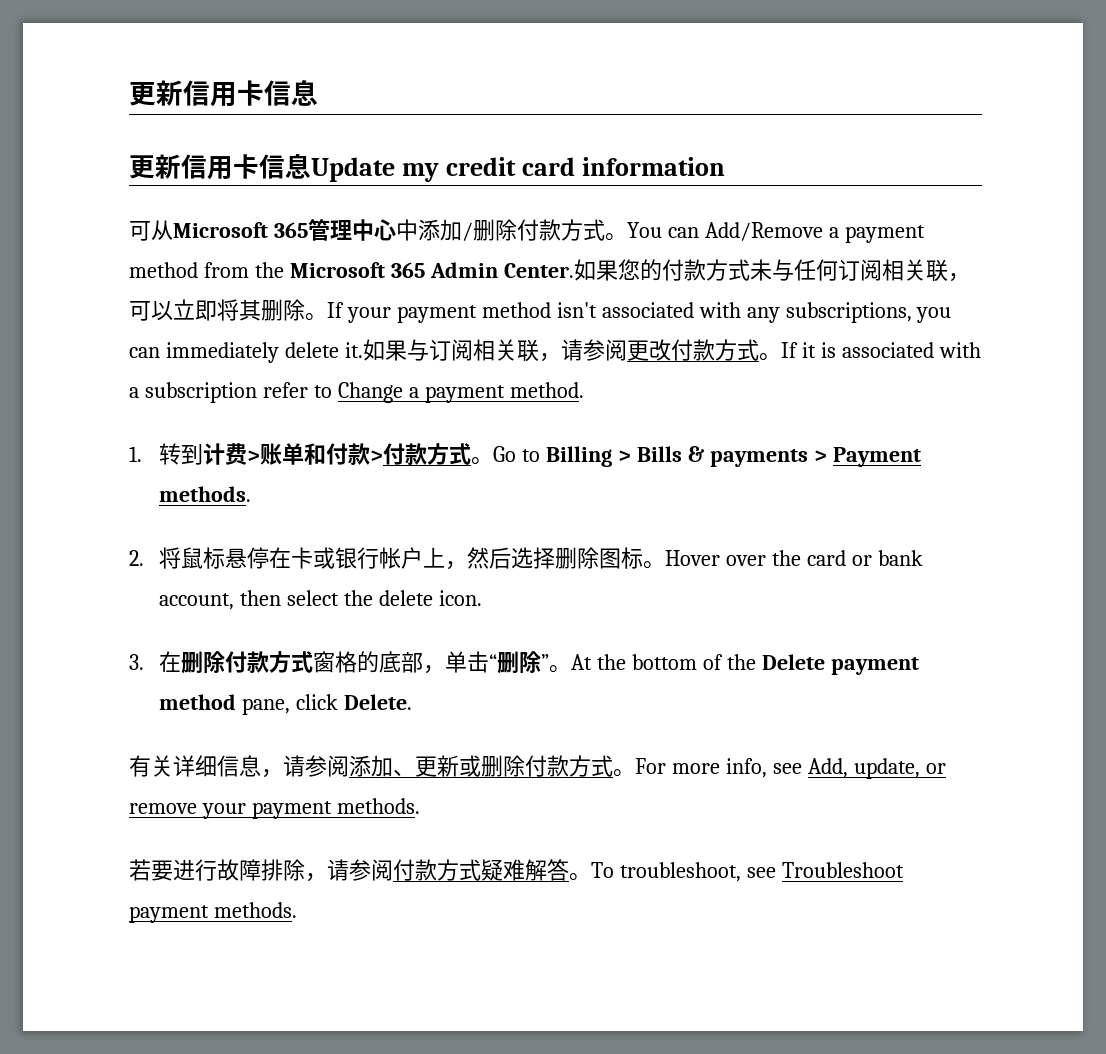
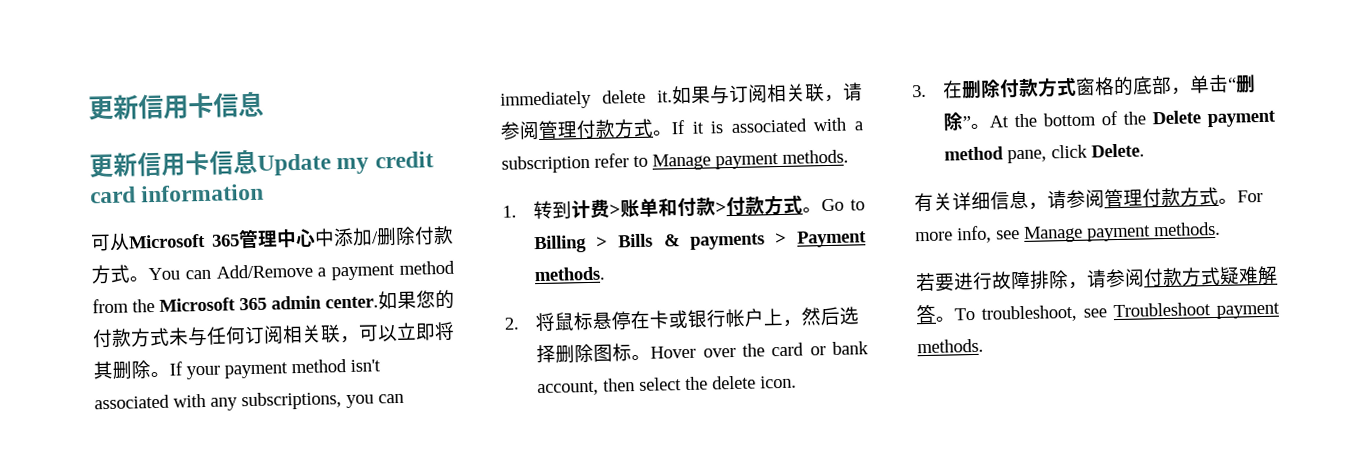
- You can Add/Remove a payment method from the Microsoft 365 Admin Center.
+ You can Add/Remove a payment method from the Microsoft 365 admin center.
- 如果与订阅相关联，请参阅更改付款方式。
+ 如果与订阅相关联，请参阅管理付款方式。
- If it is associated with a subscription refer to Change a payment method.
+ If it is associated with a subscription refer to Manage payment methods.
- 有关详细信息，请参阅添加、更新或删除付款方式。
+ 有关详细信息，请参阅管理付款方式。
- For more info, see Add, update, or remove your payment methods.
+ For more info, see Manage payment methods.

